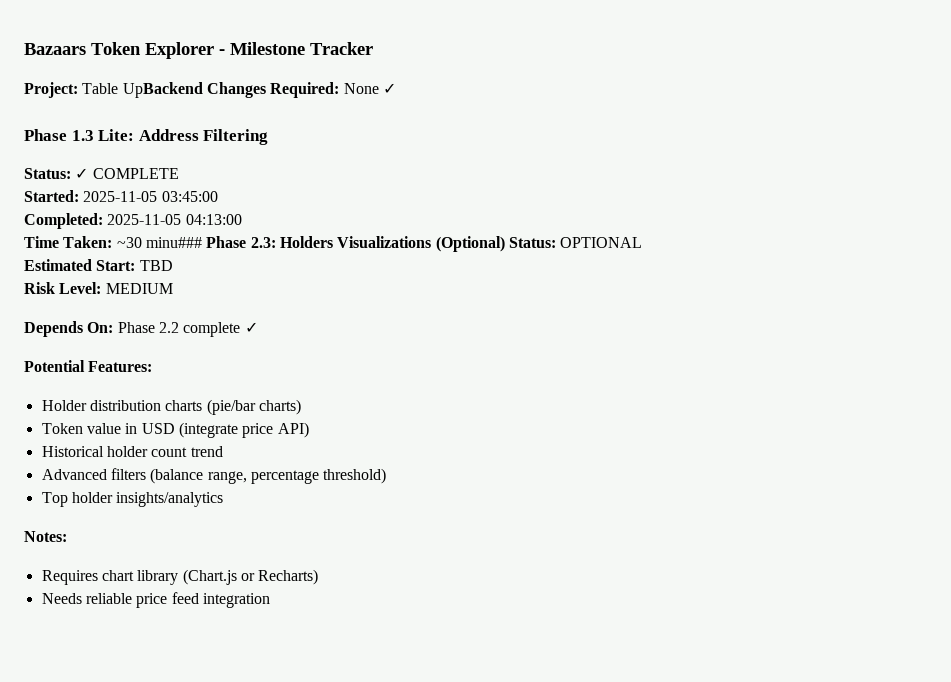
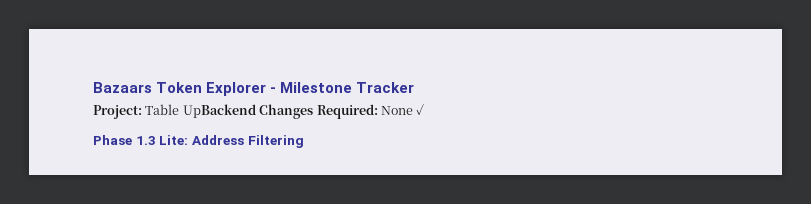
- Status: ✓ COMPLETE
- Started: 2025-11-05 03:45:00
- Completed: 2025-11-05 04:13:00
- Time Taken: ~30 minu### Phase 2.3: Holders Visualizations (Optional) Status: OPTIONAL
- Estimated Start: TBD
- Risk Level: MEDIUM
- Depends On: Phase 2.2 complete ✓
- Potential Features:
- Holder distribution charts (pie/bar charts)
- Token value in USD (integrate price API)
- Historical holder count trend
- Advanced filters (balance range, percentage threshold)
- Top holder insights/analytics
- Notes:
- Requires chart library (Chart.js or Recharts)
- Needs reliable price feed integration

